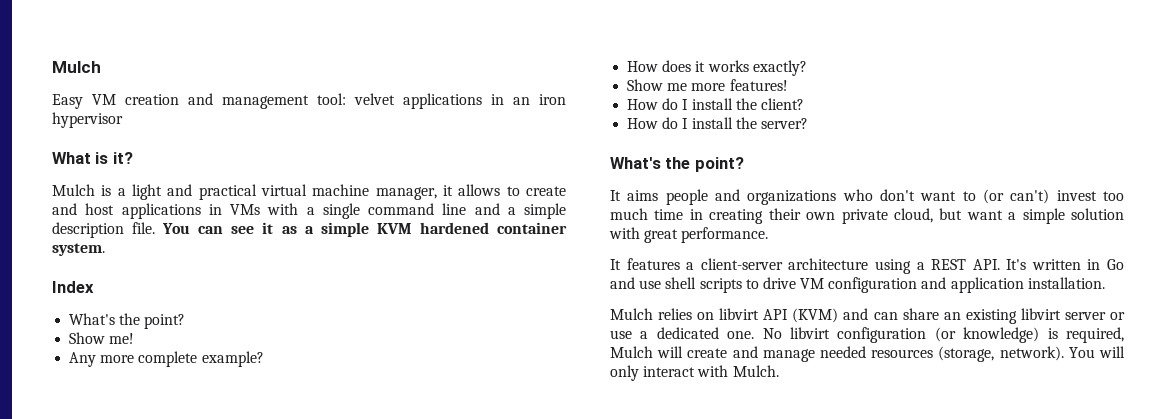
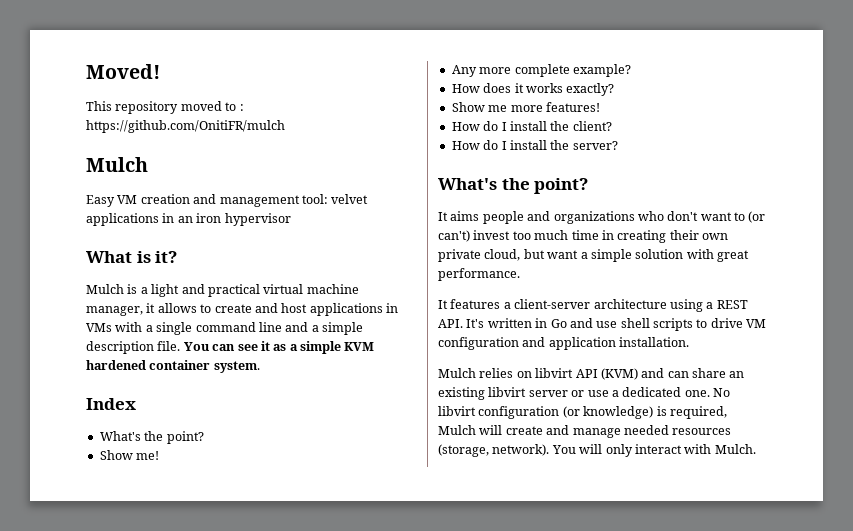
+ Moved!
+ This repository moved to : https://github.com/OnitiFR/mulch

